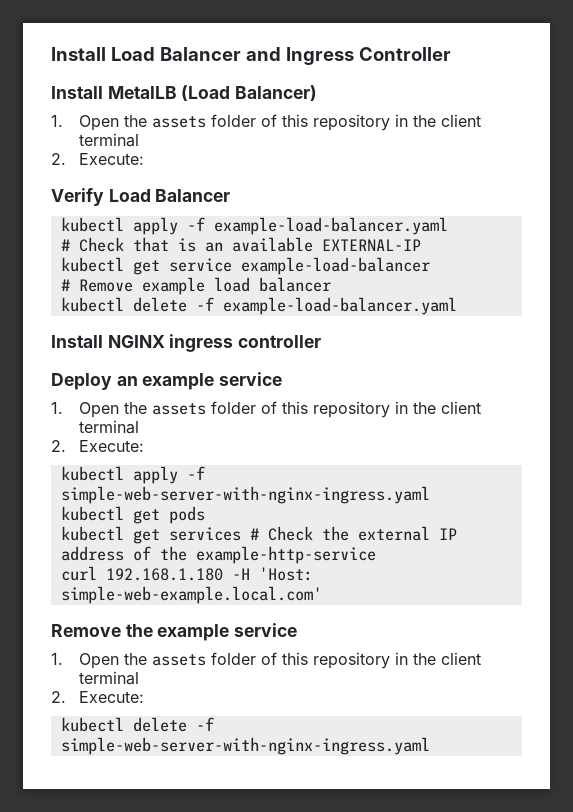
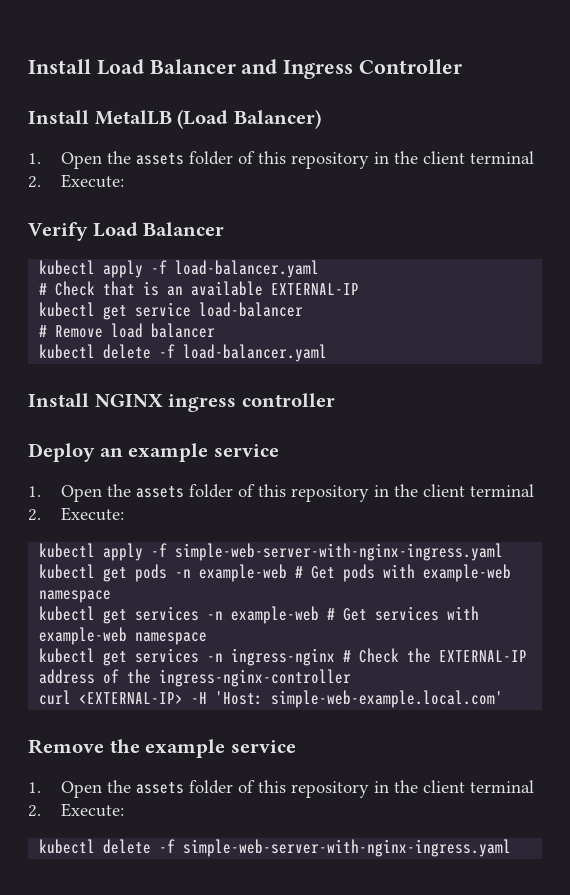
- kubectl apply -f example-load-balancer.yaml
+ kubectl apply -f load-balancer.yaml
- kubectl get service example-load-balancer
+ kubectl get service load-balancer
- # Remove example load balancer
+ # Remove load balancer
- kubectl delete -f example-load-balancer.yaml
+ kubectl delete -f load-balancer.yaml
- kubectl get pods
- kubectl get services # Check the external IP address of the example-http-service
+ kubectl get pods -n example-web # Get pods with example-web namespace
+ kubectl get services -n example-web # Get services with example-web namespace
+ kubectl get services -n ingress-nginx # Check the EXTERNAL-IP address of the ingress-nginx-controller
- curl 192.168.1.180 -H 'Host: simple-web-example.local.com'
+ curl <EXTERNAL-IP> -H 'Host: simple-web-example.local.com'

